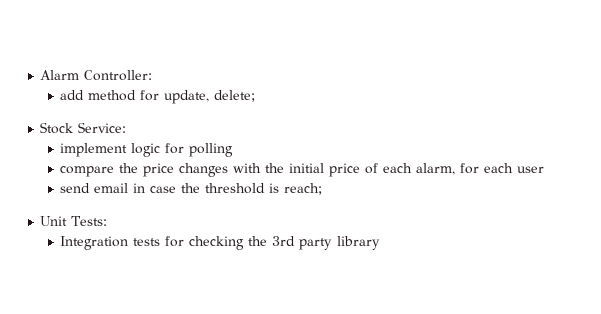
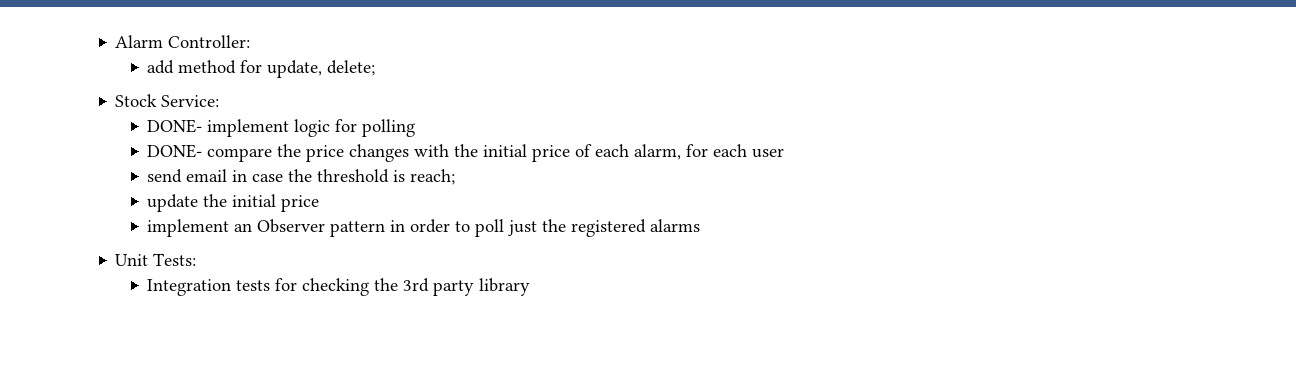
- implement logic for polling
+ DONE- implement logic for polling
- compare the price changes with the initial price of each alarm, for each user
+ DONE- compare the price changes with the initial price of each alarm, for each user
+ update the initial price
+ implement an Observer pattern in order to poll just the registered alarms

